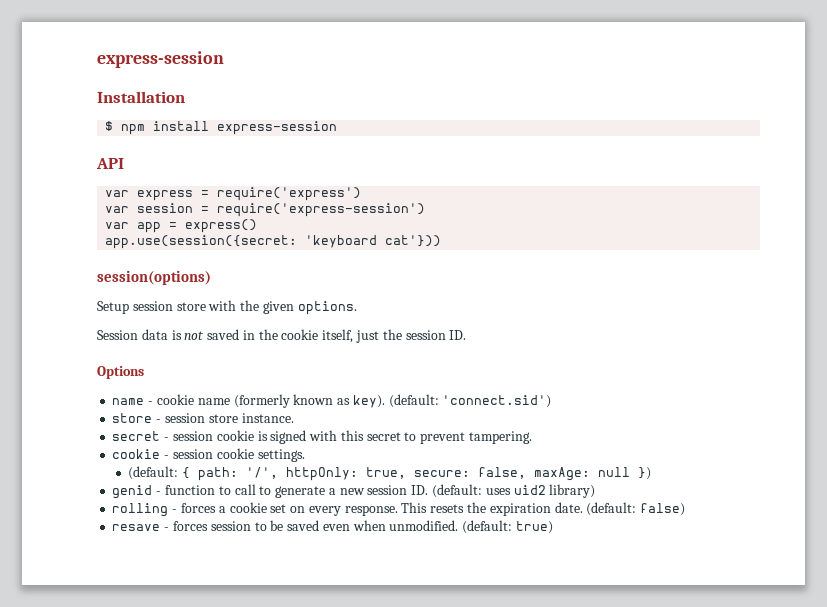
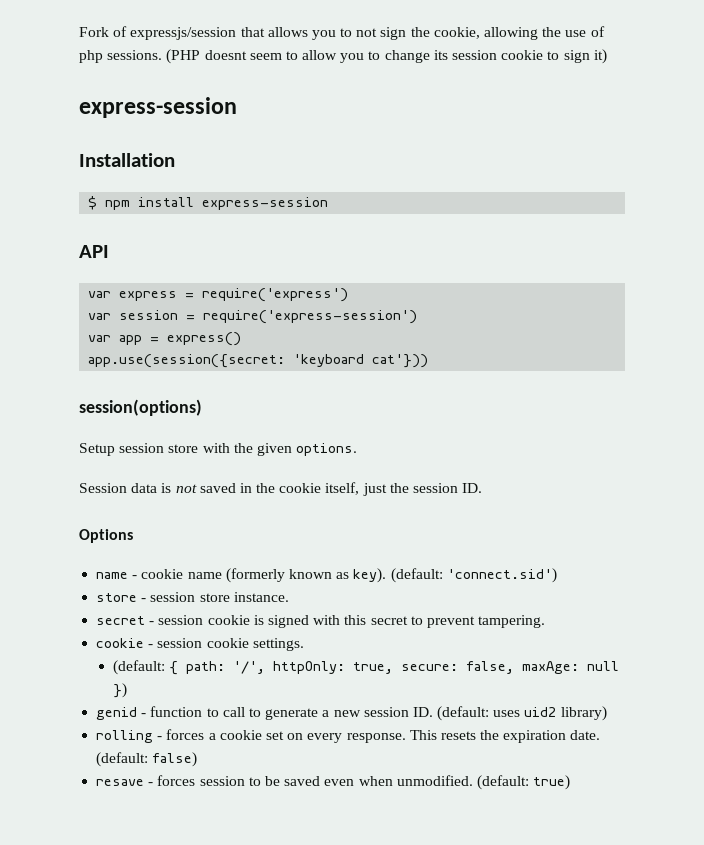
+ Fork of expressjs/session that allows you to not sign the cookie, allowing the use of php sessions. (PHP doesnt seem to allow you to change its session cookie to sign it)

